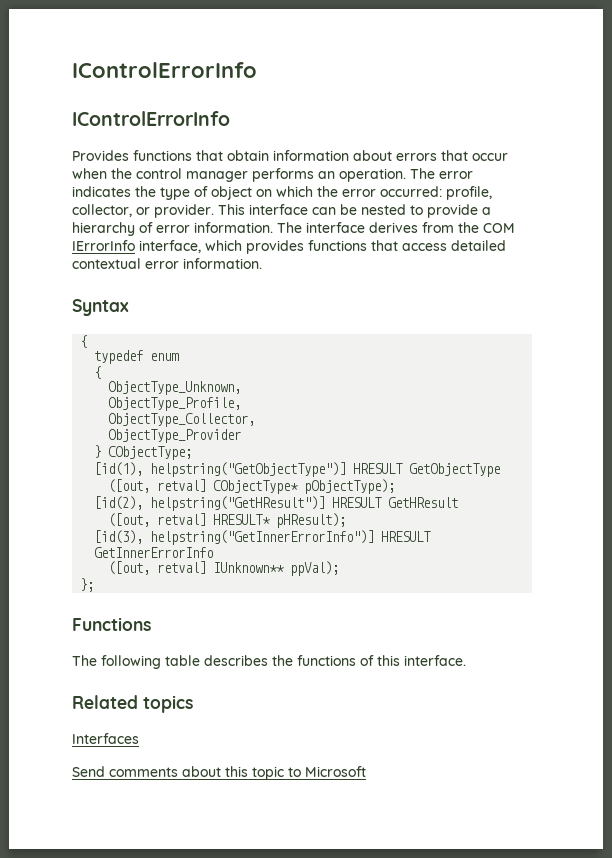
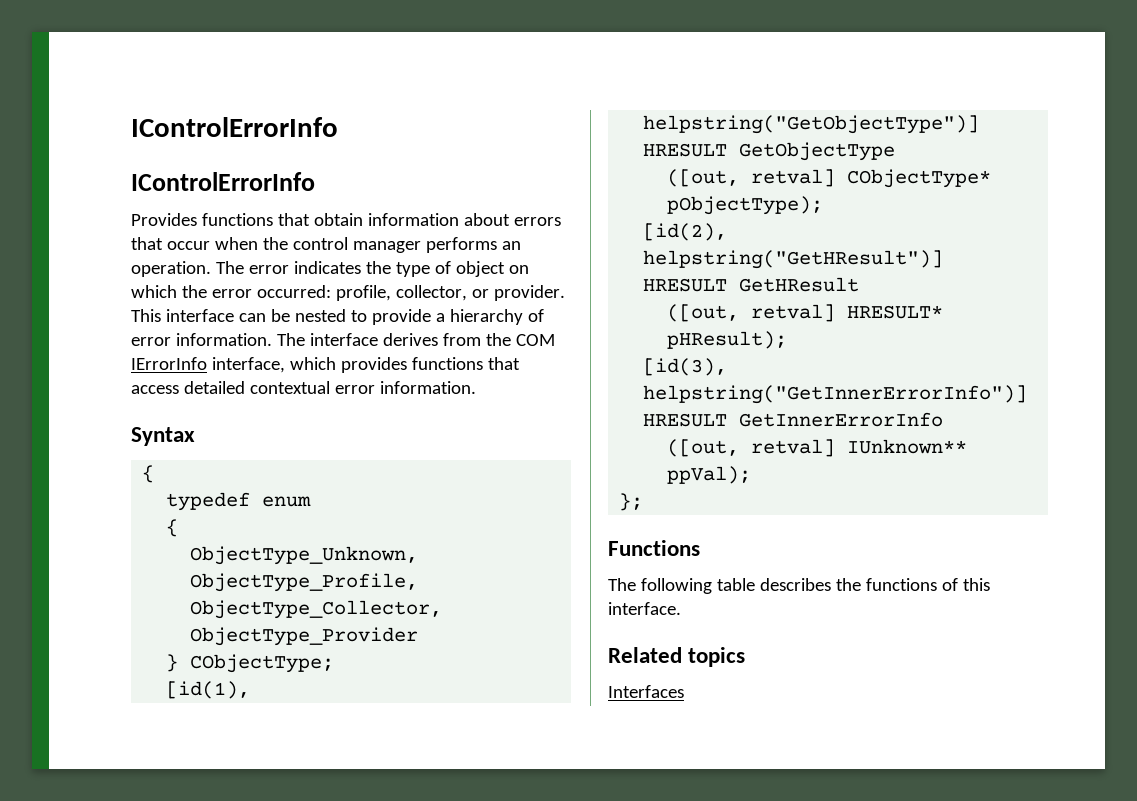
- Send comments about this topic to Microsoft

